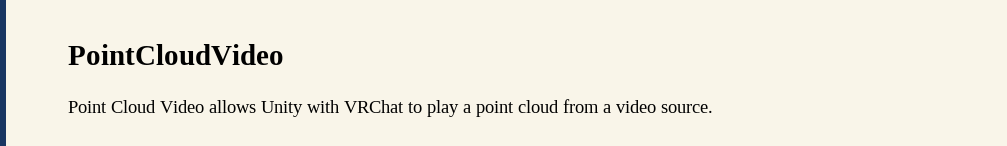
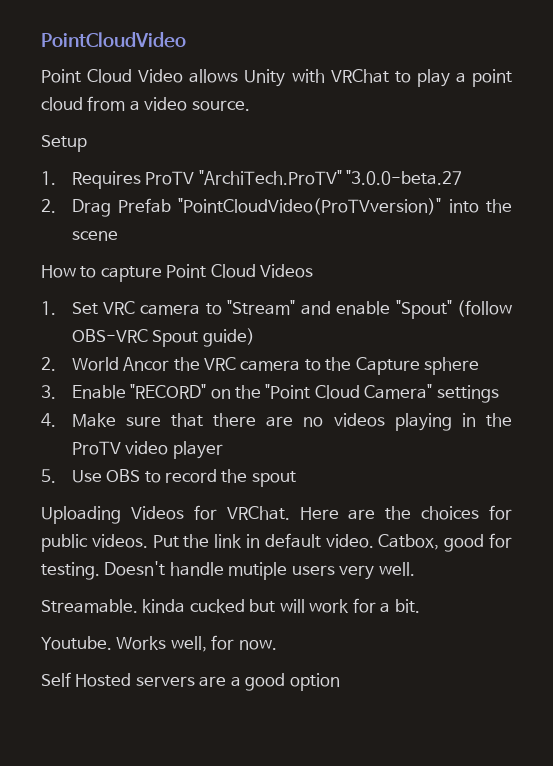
+ Setup
+ 1. Requires ProTV "ArchiTech.ProTV" "3.0.0-beta.27
+ 2. Drag Prefab "PointCloudVideo(ProTVversion)" into the scene
+ How to capture Point Cloud Videos
+ 1. Set VRC camera to "Stream" and enable "Spout" (follow OBS-VRC Spout guide)
+ 2. World Ancor the VRC camera to the Capture sphere
+ 3. Enable "RECORD" on the "Point Cloud Camera" settings
+ 4. Make sure that there are no videos playing in the ProTV video player
+ 5. Use OBS to record the spout
+ Uploading Videos for VRChat. Here are the choices for public videos. Put the link in default video. Catbox, good for testing. Doesn't handle mutiple users very well.
+ Streamable. kinda cucked but will work for a bit.
+ Youtube. Works well, for now.
+ Self Hosted servers are a good option

